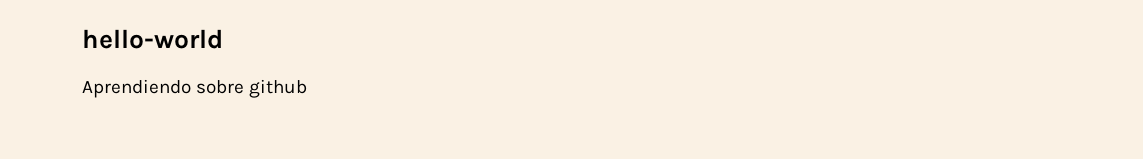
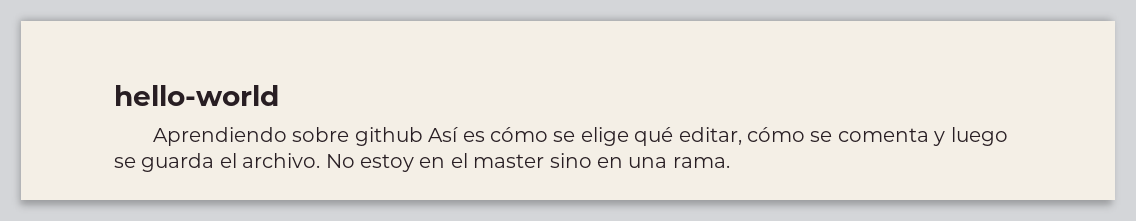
- Aprendiendo sobre github
+ Aprendiendo sobre github Así es cómo se elige qué editar, cómo se comenta y luego se guarda el archivo. No estoy en el master sino en una rama.

